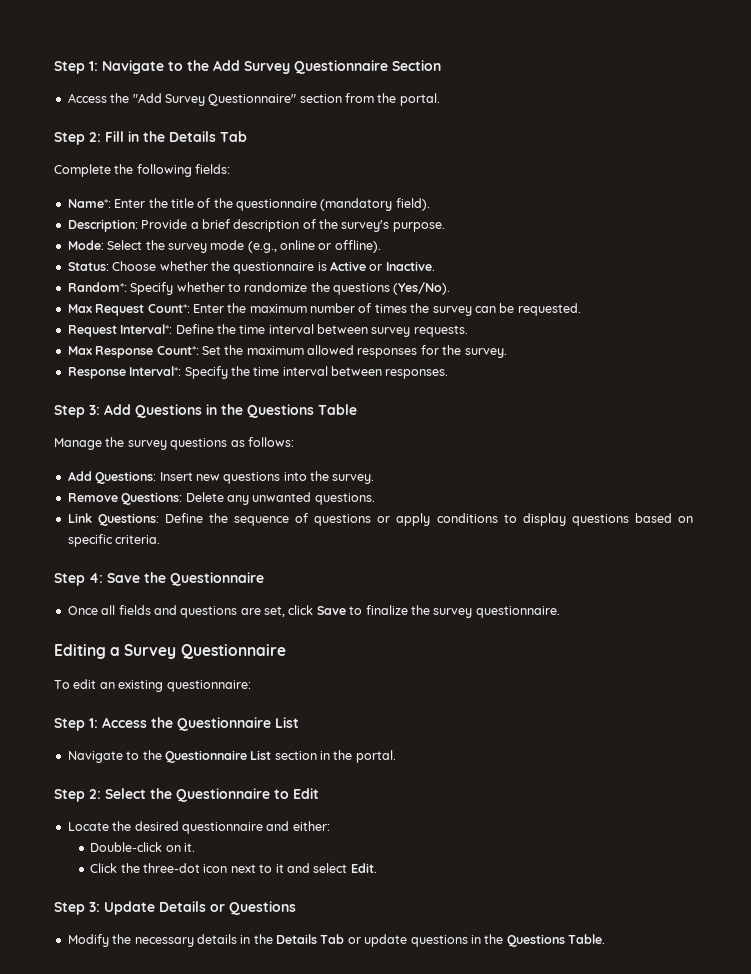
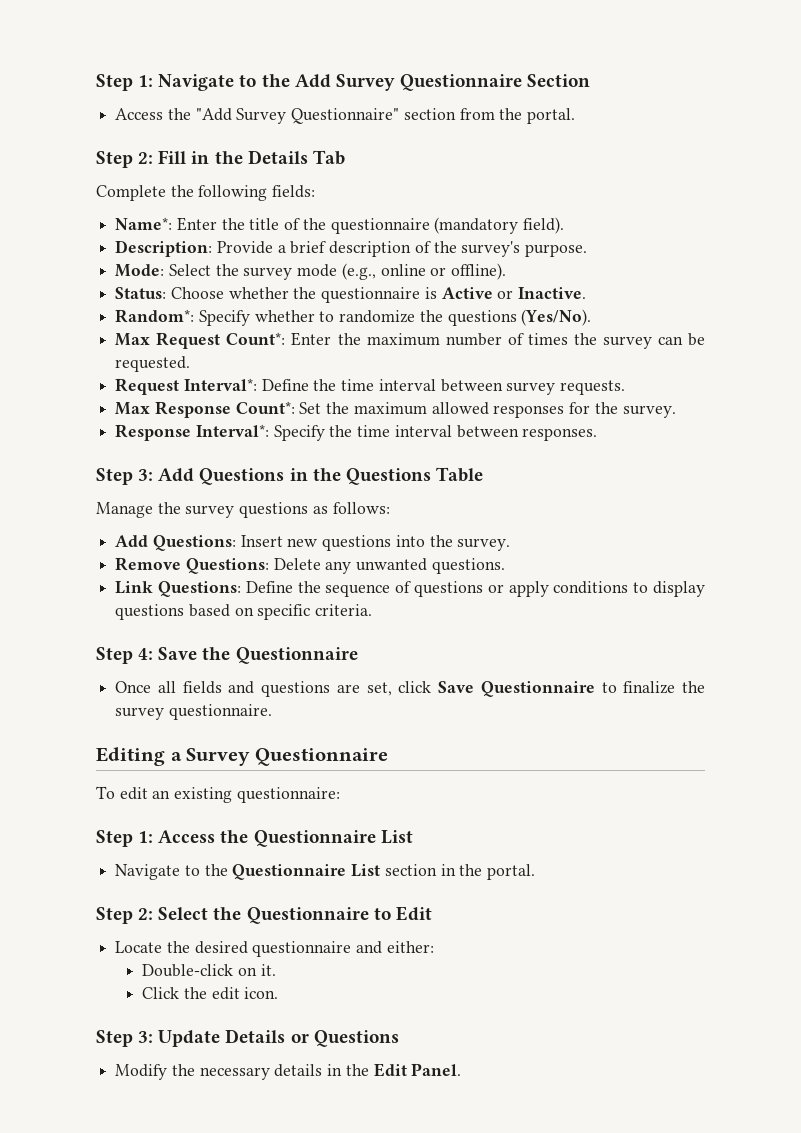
- Once all fields and questions are set, click Save to finalize the survey questionnaire.
+ Once all fields and questions are set, click Save Questionnaire to finalize the survey questionnaire.
- Click the three-dot icon next to it and select Edit.
+ Click the edit icon.
- Modify the necessary details in the Details Tab or update questions in the Questions Table.
+ Modify the necessary details in the Edit Panel.

